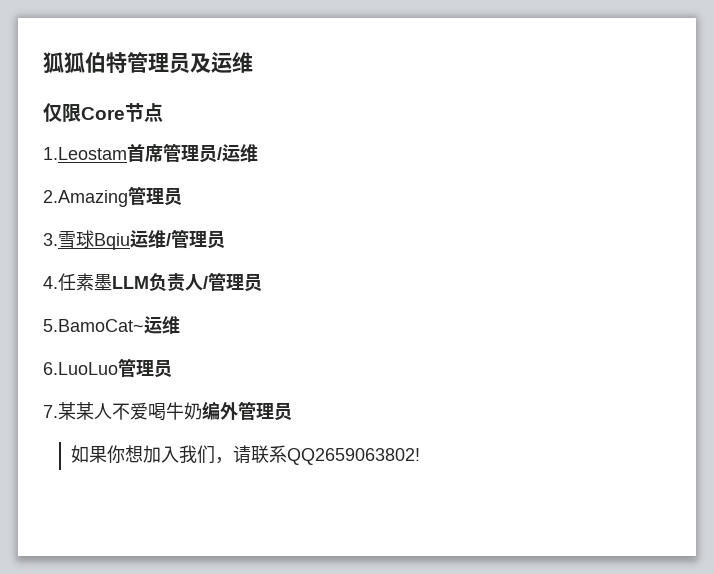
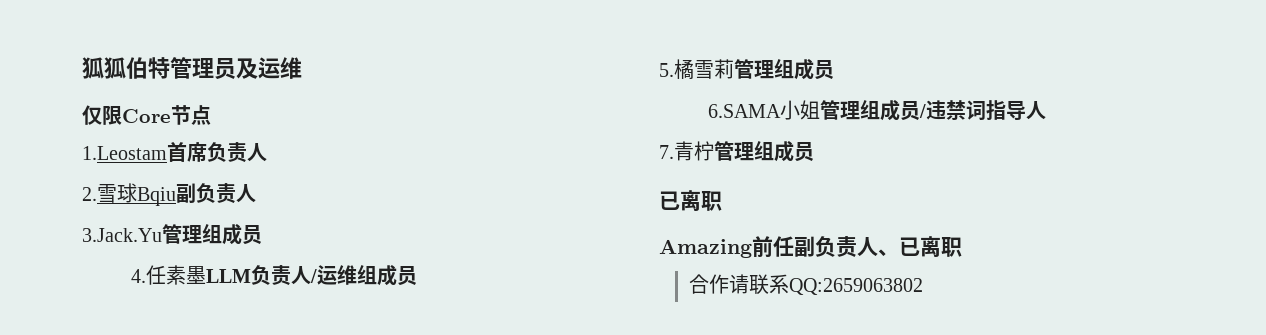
- 1.Leostam首席管理员/运维
- 2.Amazing管理员
- 3.雪球Bqiu运维/管理员
+ 1.Leostam首席负责人
+ 2.雪球Bqiu副负责人
+ 3.Jack.Yu管理组成员
- 4.任素墨LLM负责人/管理员
- 5.BamoCat~运维
- 6.LuoLuo管理员
- 7.某某人不爱喝牛奶编外管理员
- 如果你想加入我们，请联系QQ2659063802!
+ 4.任素墨LLM负责人/运维组成员
+ 5.橘雪莉管理组成员
+ 6.SAMA小姐管理组成员/违禁词指导人
+ 7.青柠管理组成员
+ 已离职
+ Amazing前任副负责人、已离职
+ 合作请联系QQ:2659063802

